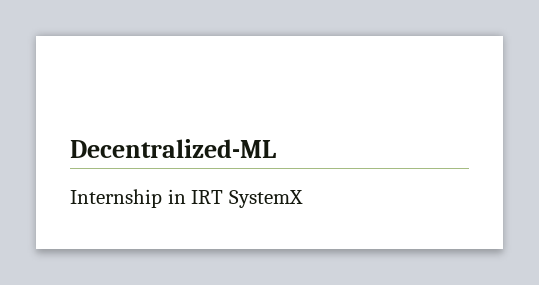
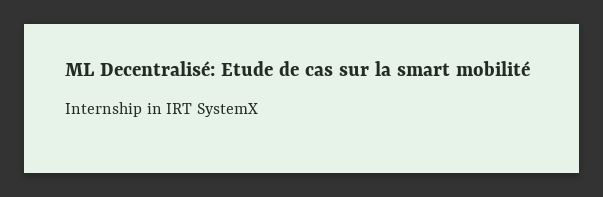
- Decentralized-ML
+ ML Decentralisé: Etude de cas sur la smart mobilité

